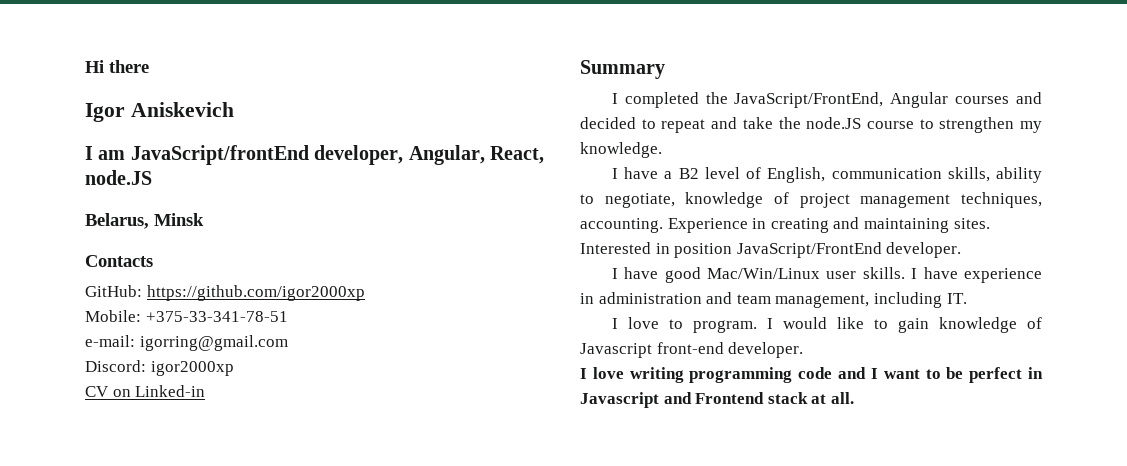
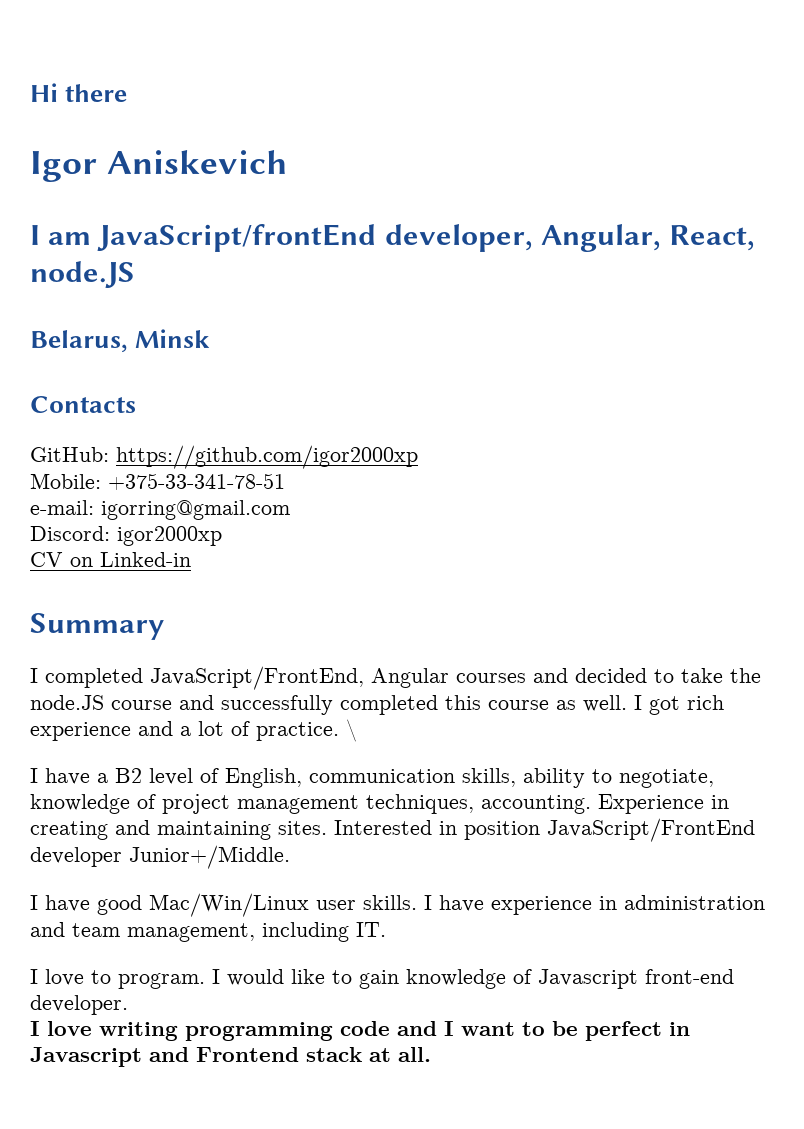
- I completed the JavaScript/FrontEnd, Angular courses and decided to repeat and take the node.JS course to strengthen my knowledge.
+ I completed JavaScript/FrontEnd, Angular courses and decided to take the node.JS course and successfully completed this course as well. I got rich experience and a lot of practice. \
- Interested in position JavaScript/FrontEnd developer.
+ Interested in position JavaScript/FrontEnd developer Junior+/Middle.

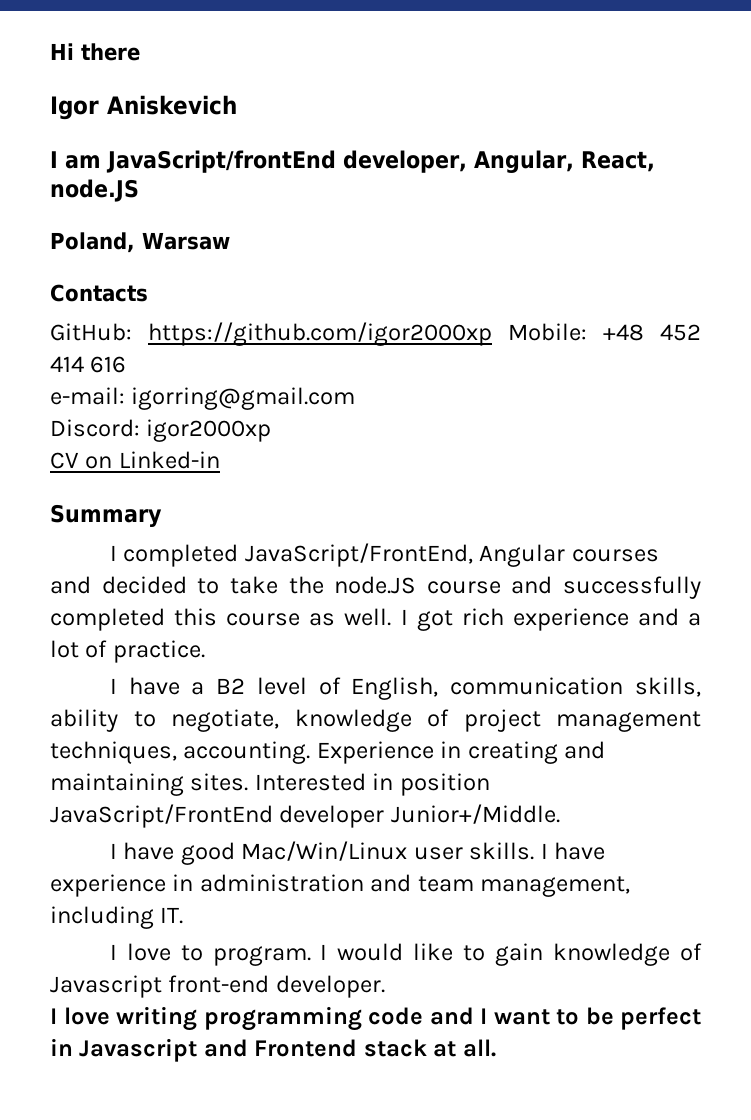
- Belarus, Minsk
+ Poland, Warsaw
- GitHub: https://github.com/igor2000xp
- Mobile: +375-33-341-78-51
+ GitHub: https://github.com/igor2000xp Mobile: +48 452 414 616
- \

